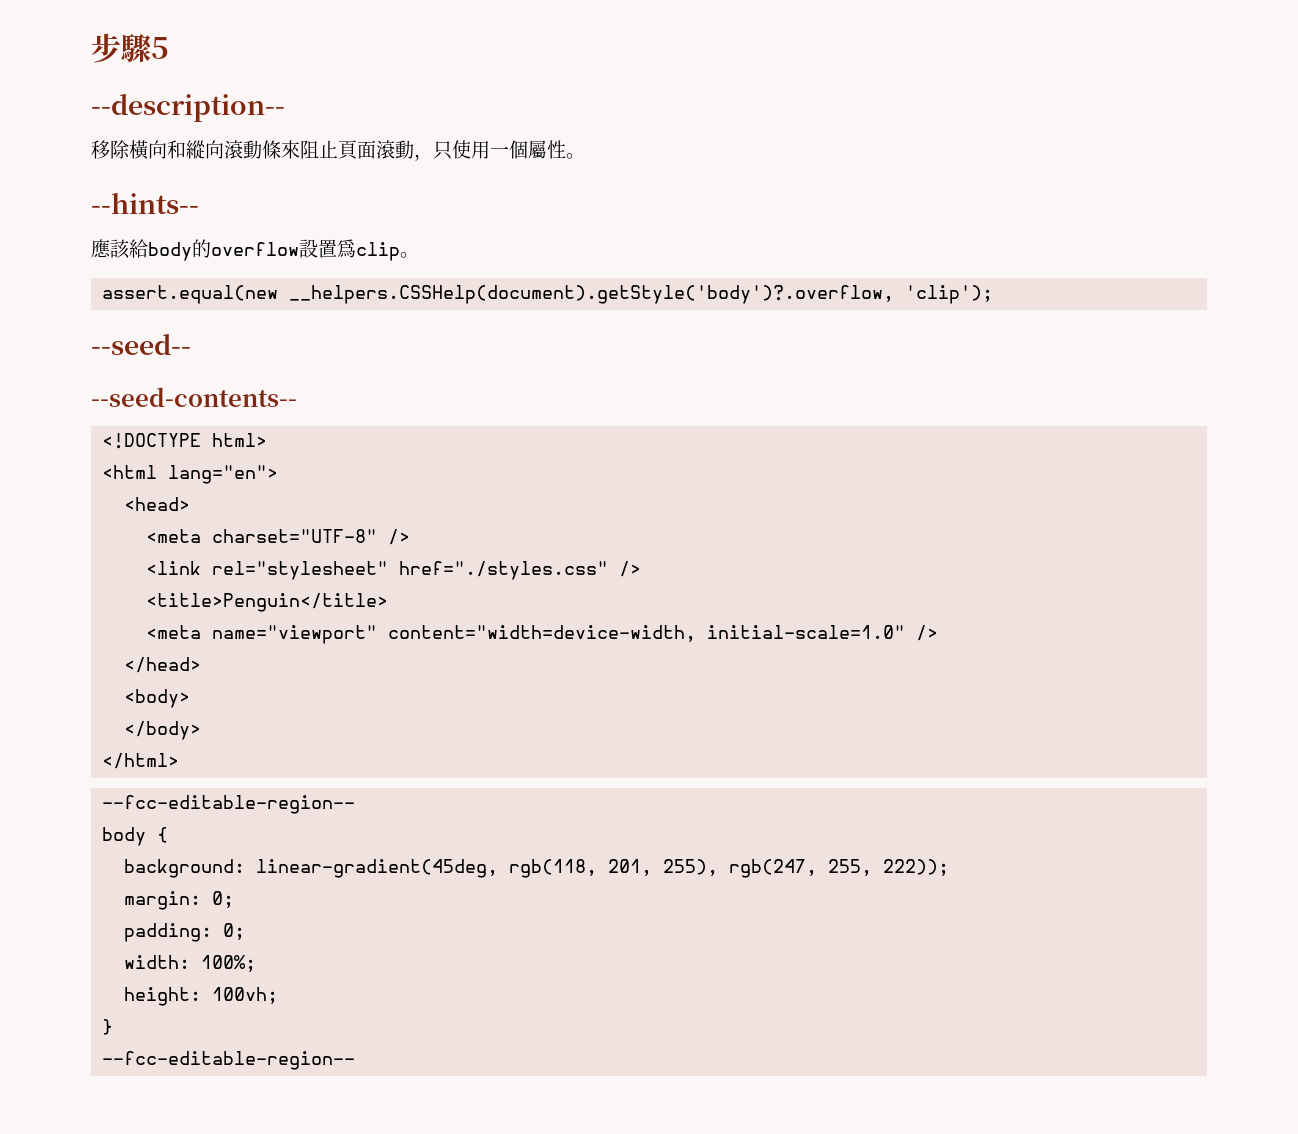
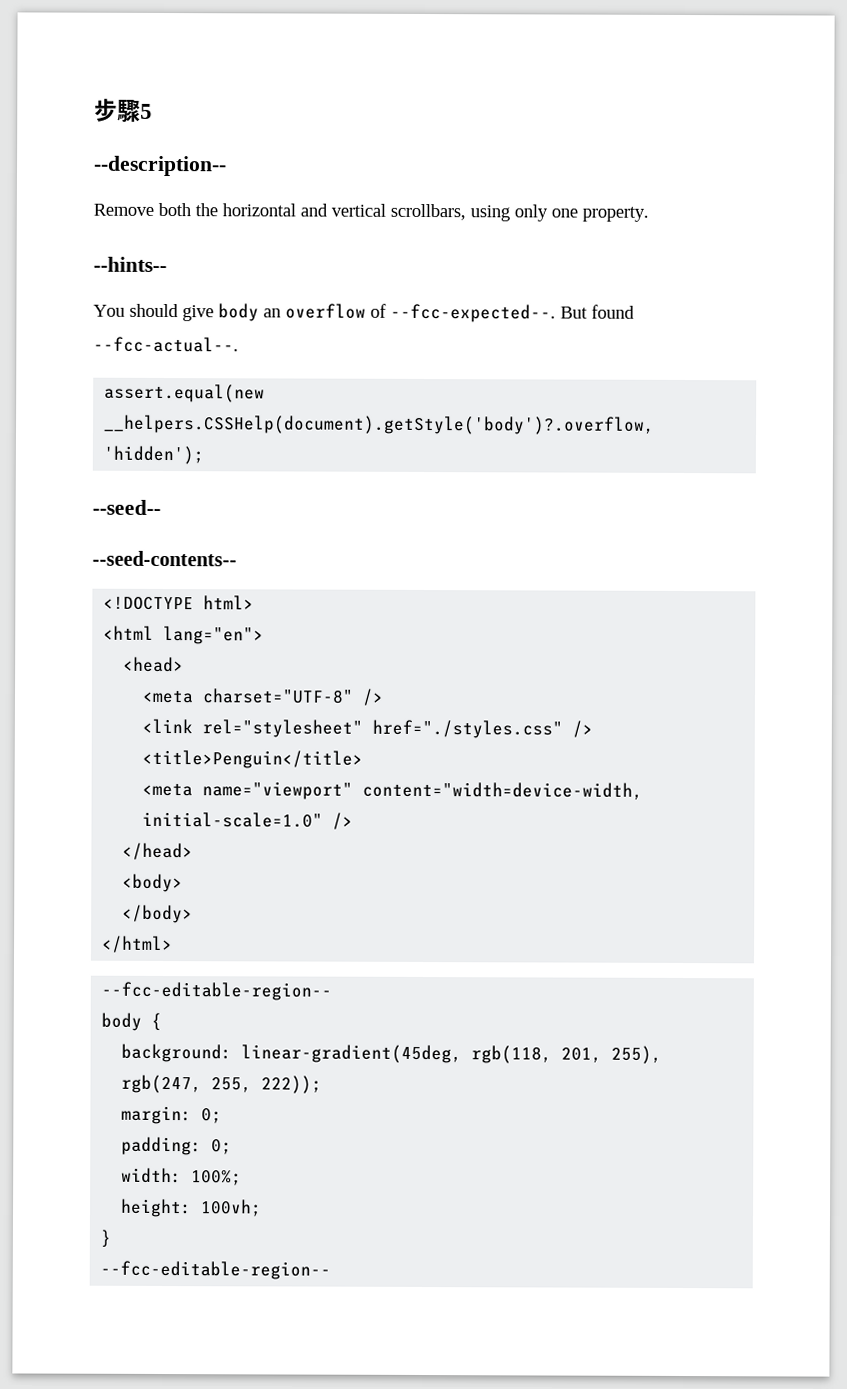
- 移除橫向和縱向滾動條來阻止頁面滾動，只使用一個屬性。
+ Remove both the horizontal and vertical scrollbars, using only one property.
  --hints--
- 應該給body的overflow設置爲clip。
+ You should give body an overflow of --fcc-expected--. But found --fcc-actual--.
- assert.equal(new __helpers.CSSHelp(document).getStyle('body')?.overflow, 'clip');
+ assert.equal(new __helpers.CSSHelp(document).getStyle('body')?.overflow, 'hidden');

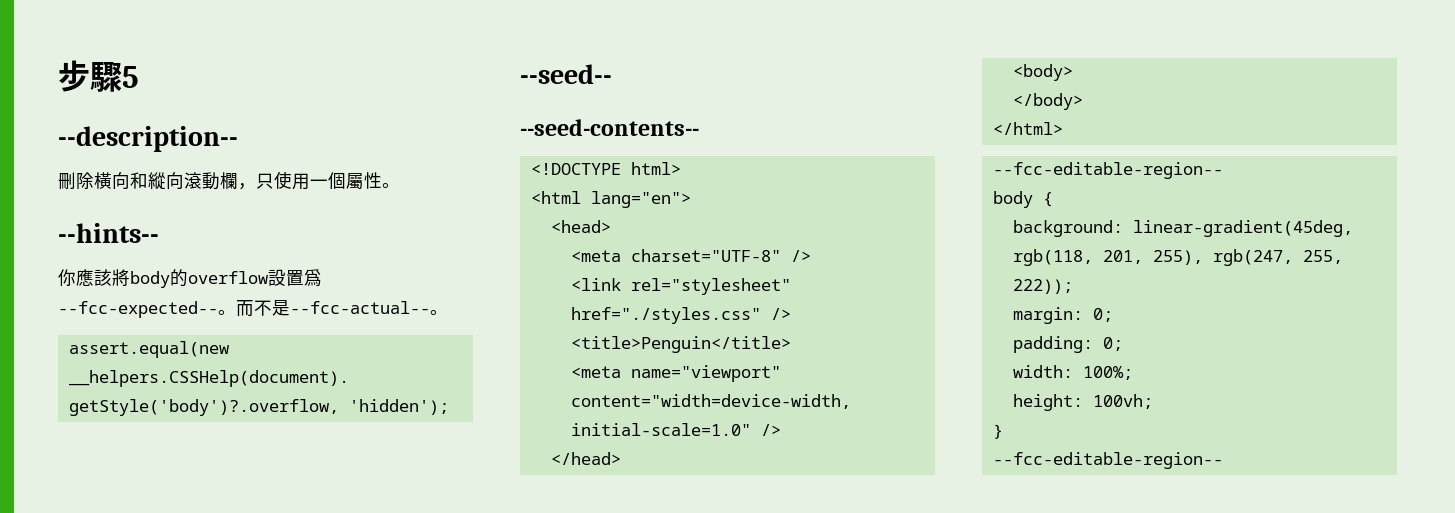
- Remove both the horizontal and vertical scrollbars, using only one property.
+ 刪除橫向和縱向滾動欄，只使用一個屬性。
  --hints--
- You should give body an overflow of --fcc-expected--. But found --fcc-actual--.
+ 你應該將body的overflow設置爲--fcc-expected--。而不是--fcc-actual--。

